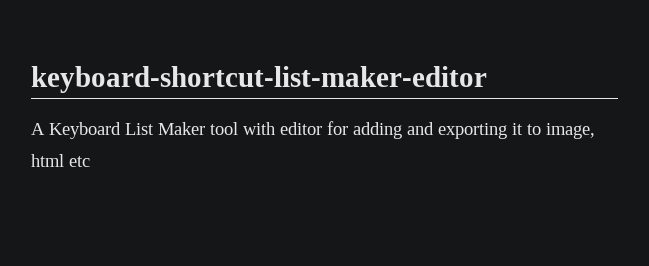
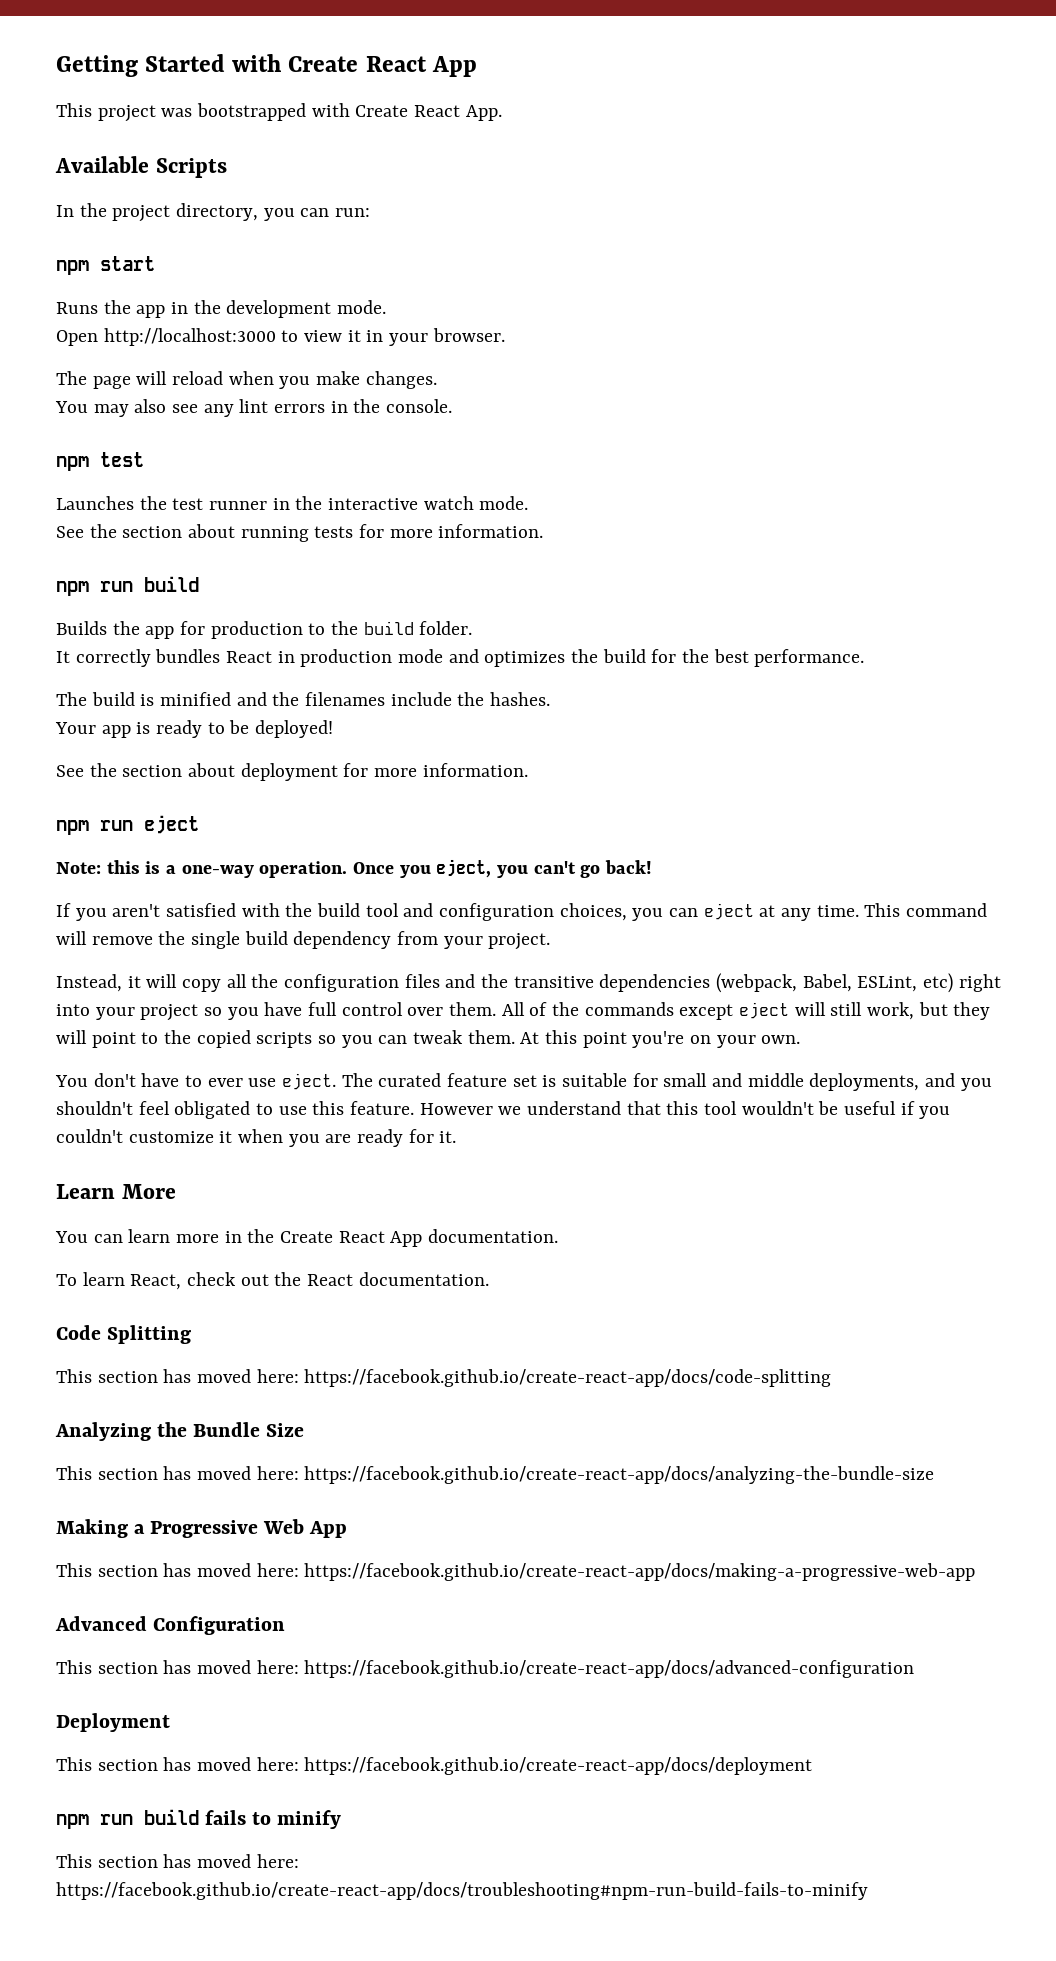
- keyboard-shortcut-list-maker-editor
- A Keyboard List Maker tool with editor for adding and exporting it to image, html etc
+ Getting Started with Create React App
+ This project was bootstrapped with Create React App.
+ Available Scripts
+ In the project directory, you can run:
+ npm start
+ Runs the app in the development mode.
+ Open http://localhost:3000 to view it in your browser.
+ The page will reload when you make changes.
+ You may also see any lint errors in the console.
+ npm test
+ Launches the test runner in the interactive watch mode.
+ See the section about running tests for more information.
+ npm run build
+ Builds the app for production to the build folder.
+ It correctly bundles React in production mode and optimizes the build for the best performance.
+ The build is minified and the filenames include the hashes.
+ Your app is ready to be deployed!
+ See the section about deployment for more information.
+ npm run eject
+ Note: this is a one-way operation. Once you eject, you can't go back!
+ If you aren't satisfied with the build tool and configuration choices, you can eject at any time. This command will remove the single build dependency from your project.
+ Instead, it will copy all the configuration files and the transitive dependencies (webpack, Babel, ESLint, etc) right into your project so you have full control over them. All of the commands except eject will still work, but they will point to the copied scripts so you can tweak them. At this point you're on your own.
+ You don't have to ever use eject. The curated feature set is suitable for small and middle deployments, and you shouldn't feel obligated to use this feature. However we understand that this tool wouldn't be useful if you couldn't customize it when you are ready for it.
+ Learn More
+ You can learn more in the Create React App documentation.
+ To learn React, check out the React documentation.
+ Code Splitting
+ This section has moved here: https://facebook.github.io/create-react-app/docs/code-splitting
+ Analyzing the Bundle Size
+ This section has moved here: https://facebook.github.io/create-react-app/docs/analyzing-the-bundle-size
+ Making a Progressive Web App
+ This section has moved here: https://facebook.github.io/create-react-app/docs/making-a-progressive-web-app
+ Advanced Configuration
+ This section has moved here: https://facebook.github.io/create-react-app/docs/advanced-configuration
+ Deployment
+ This section has moved here: https://facebook.github.io/create-react-app/docs/deployment
+ npm run build fails to minify
+ This section has moved here: https://facebook.github.io/create-react-app/docs/troubleshooting#npm-run-build-fails-to-minify

